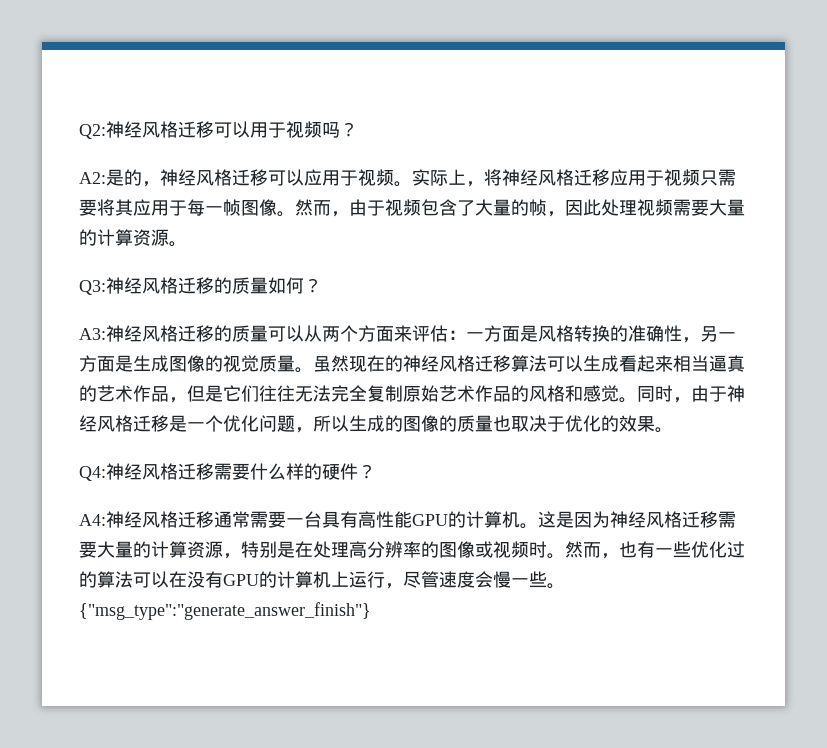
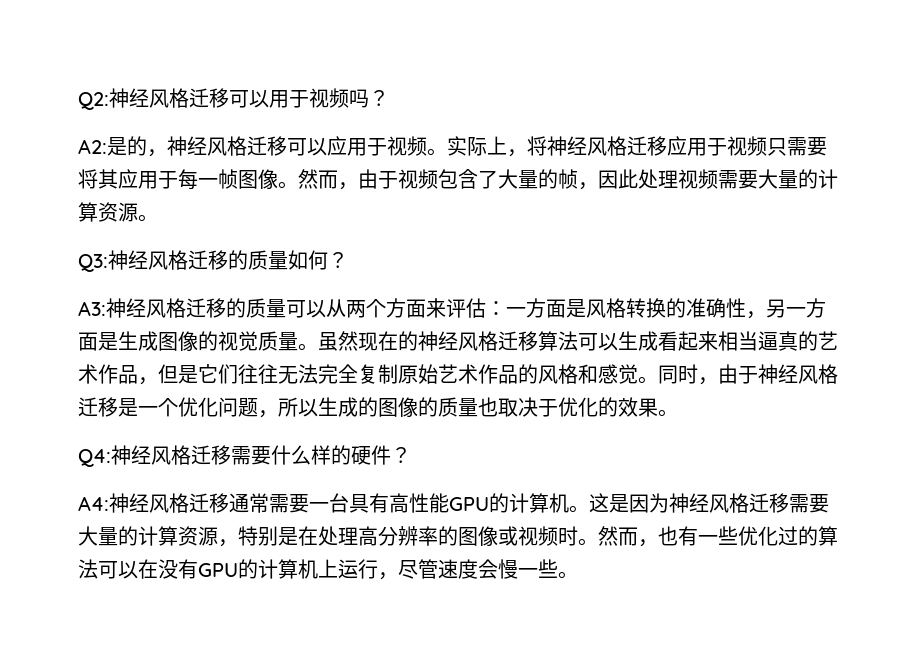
- {"msg_type":"generate_answer_finish"}

